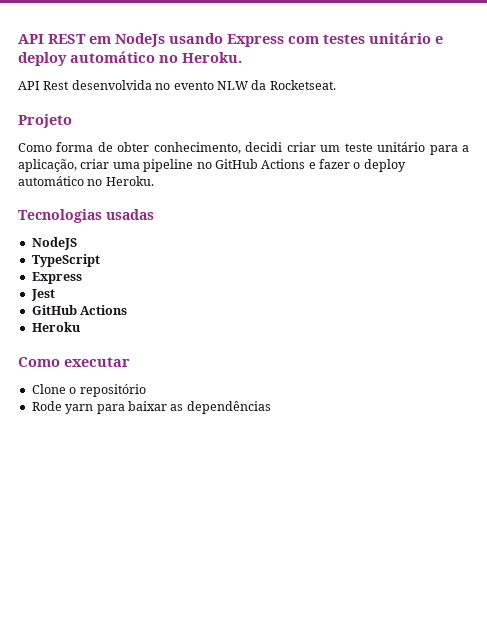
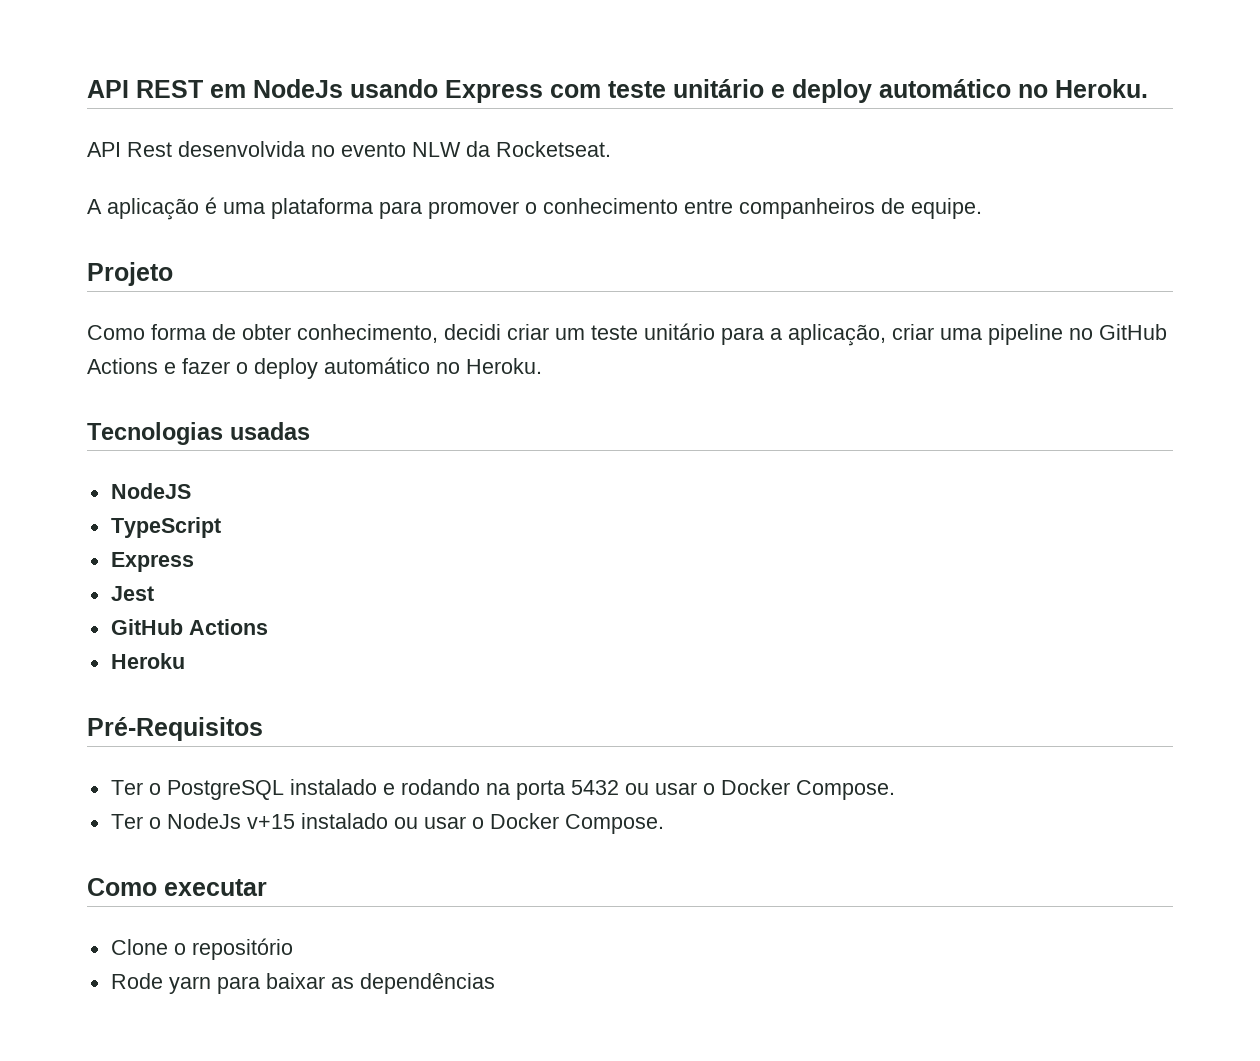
- API REST em NodeJs usando Express com testes unitário e deploy automático no Heroku.
+ API REST em NodeJs usando Express com teste unitário e deploy automático no Heroku.
+ A aplicação é uma plataforma para promover o conhecimento entre companheiros de equipe.
+ Pré-Requisitos
+ Ter o PostgreSQL instalado e rodando na porta 5432 ou usar o Docker Compose.
+ Ter o NodeJs v+15 instalado ou usar o Docker Compose.

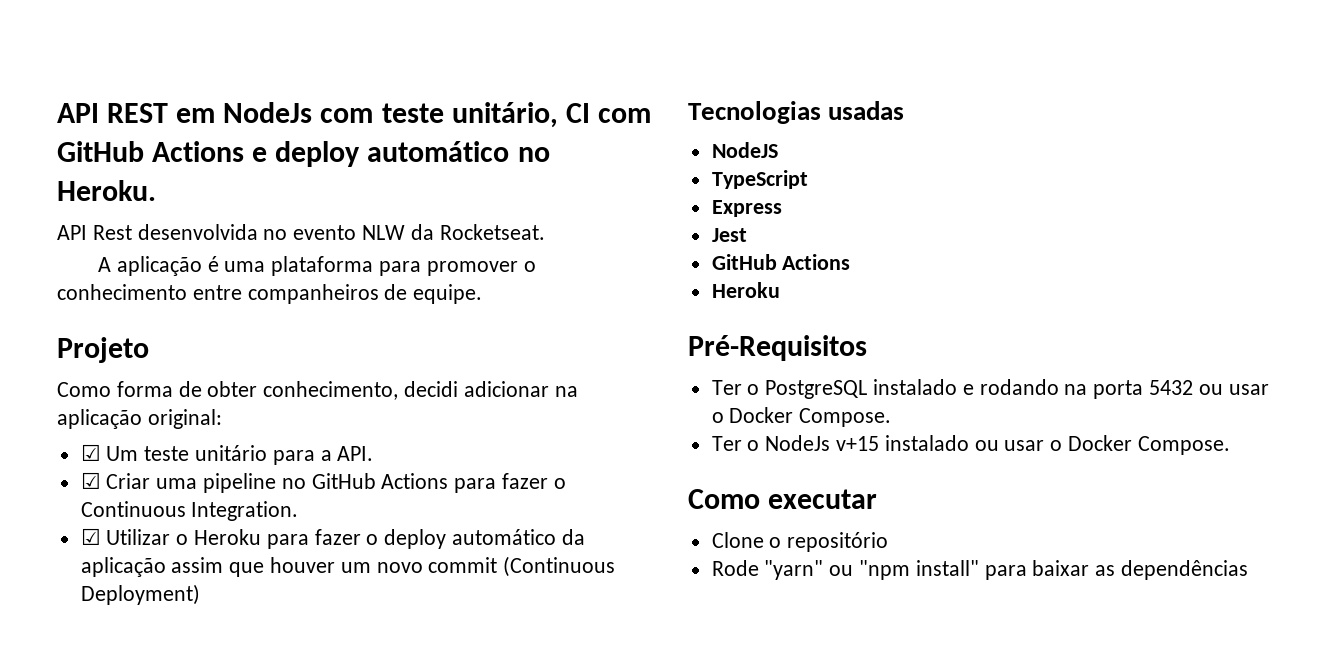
- API REST em NodeJs usando Express com teste unitário e deploy automático no Heroku.
+ API REST em NodeJs com teste unitário, CI com GitHub Actions e deploy automático no Heroku.
- Como forma de obter conhecimento, decidi criar um teste unitário para a aplicação, criar uma pipeline no GitHub Actions e fazer o deploy automático no Heroku.
+ Como forma de obter conhecimento, decidi adicionar na aplicação original:
+ ☑ Um teste unitário para a API.
+ ☑ Criar uma pipeline no GitHub Actions para fazer o Continuous Integration.
+ ☑ Utilizar o Heroku para fazer o deploy automático da aplicação assim que houver um novo commit (Continuous Deployment)
- Rode yarn para baixar as dependências
+ Rode "yarn" ou "npm install" para baixar as dependências

